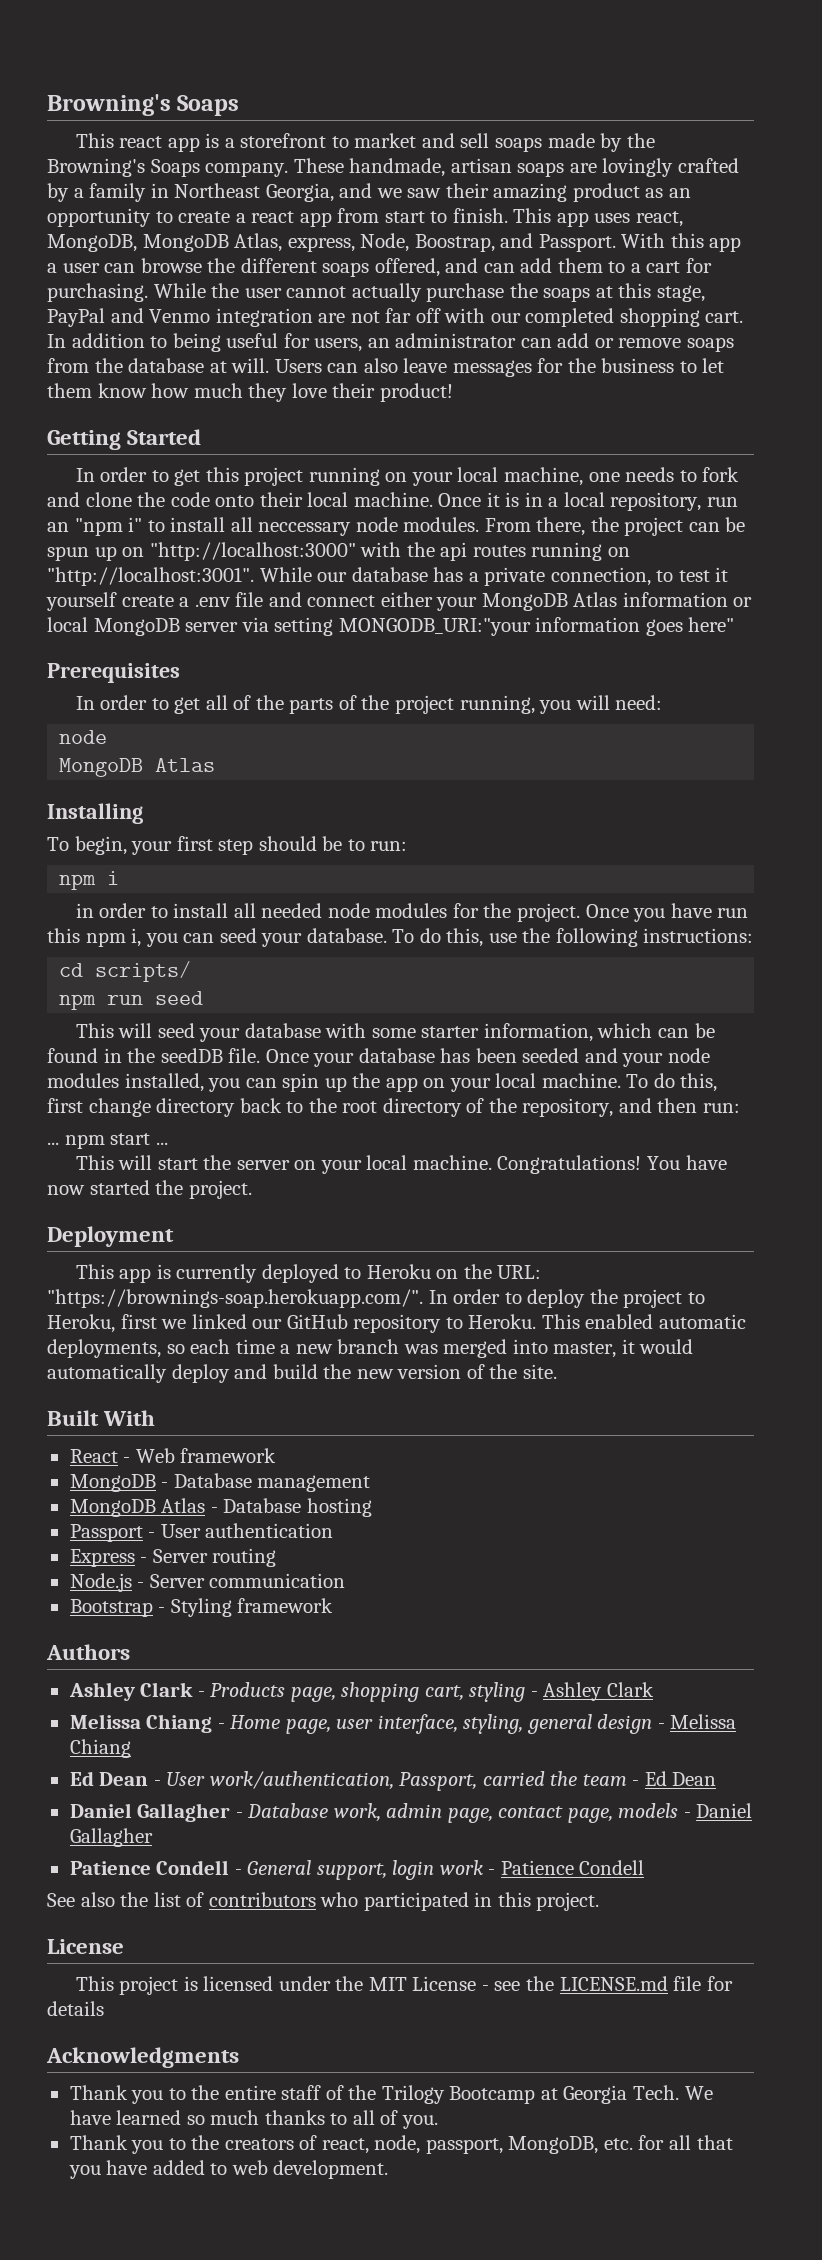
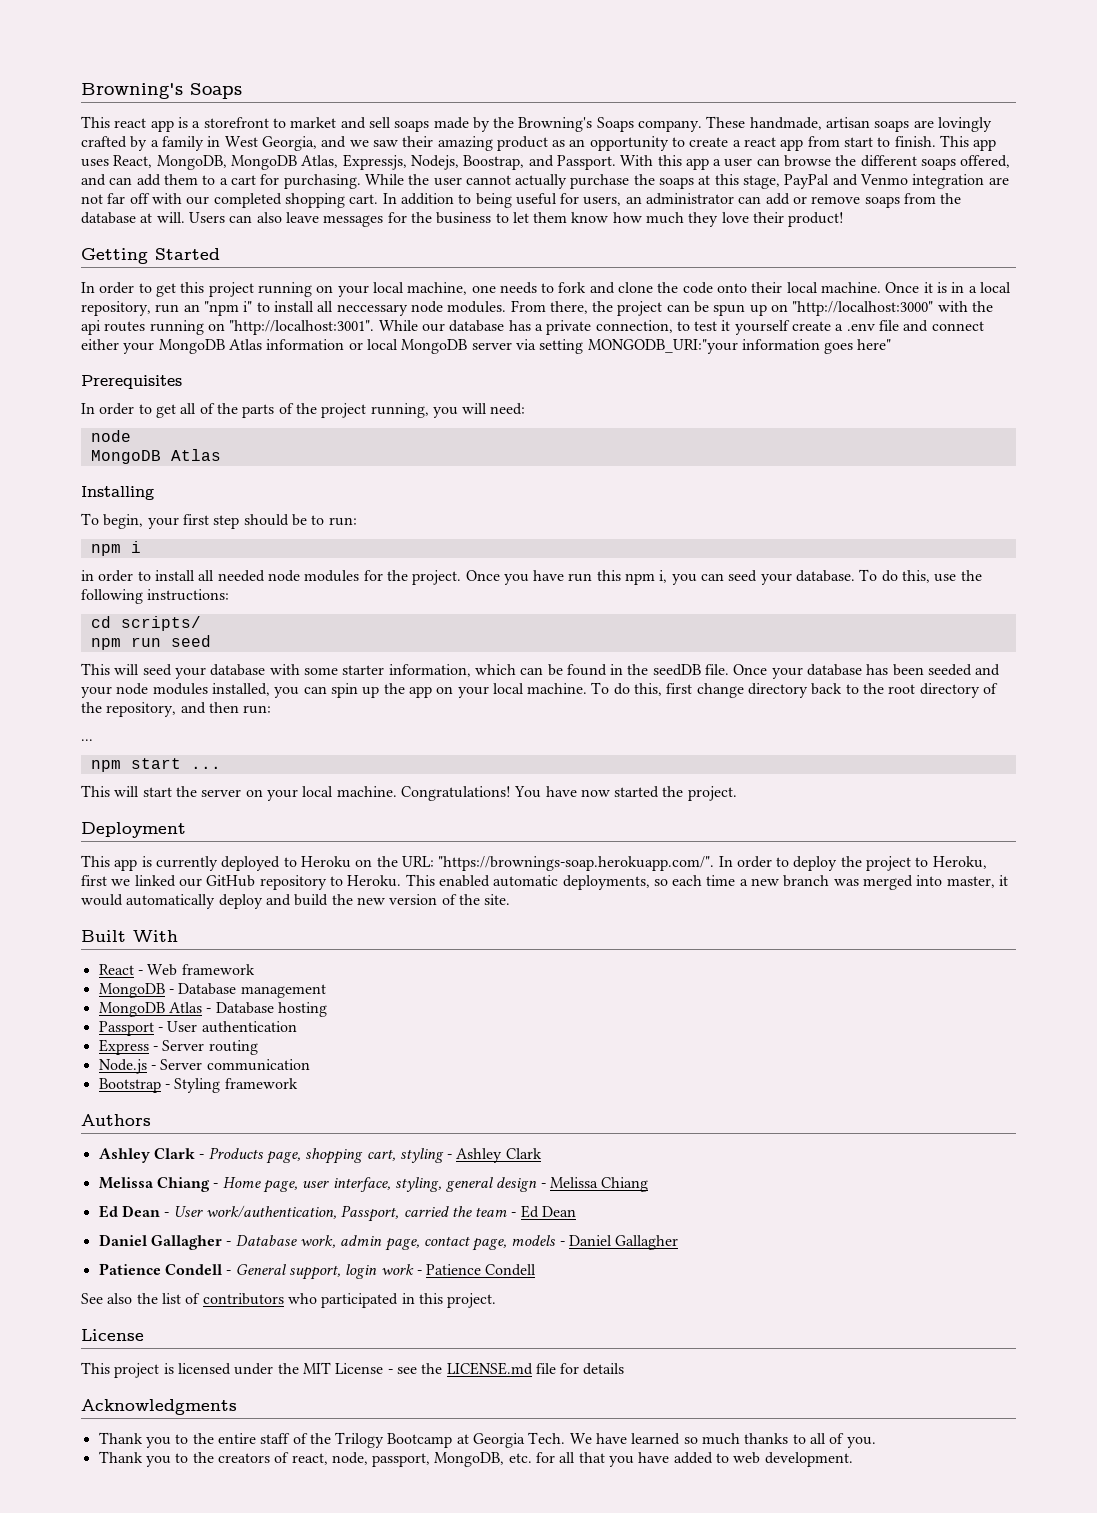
- These handmade, artisan soaps are lovingly crafted by a family in Northeast Georgia, and we saw their amazing product as an opportunity to create a react app from start to finish.
+ These handmade, artisan soaps are lovingly crafted by a family in West Georgia, and we saw their amazing product as an opportunity to create a react app from start to finish.
- This app uses react, MongoDB, MongoDB Atlas, express, Node, Boostrap, and Passport.
+ This app uses React, MongoDB, MongoDB Atlas, Expressjs, Nodejs, Boostrap, and Passport.
  To do this, first change directory back to the root directory of the repository, and then run:
- ... npm start ...
+ ...
+ npm start ...

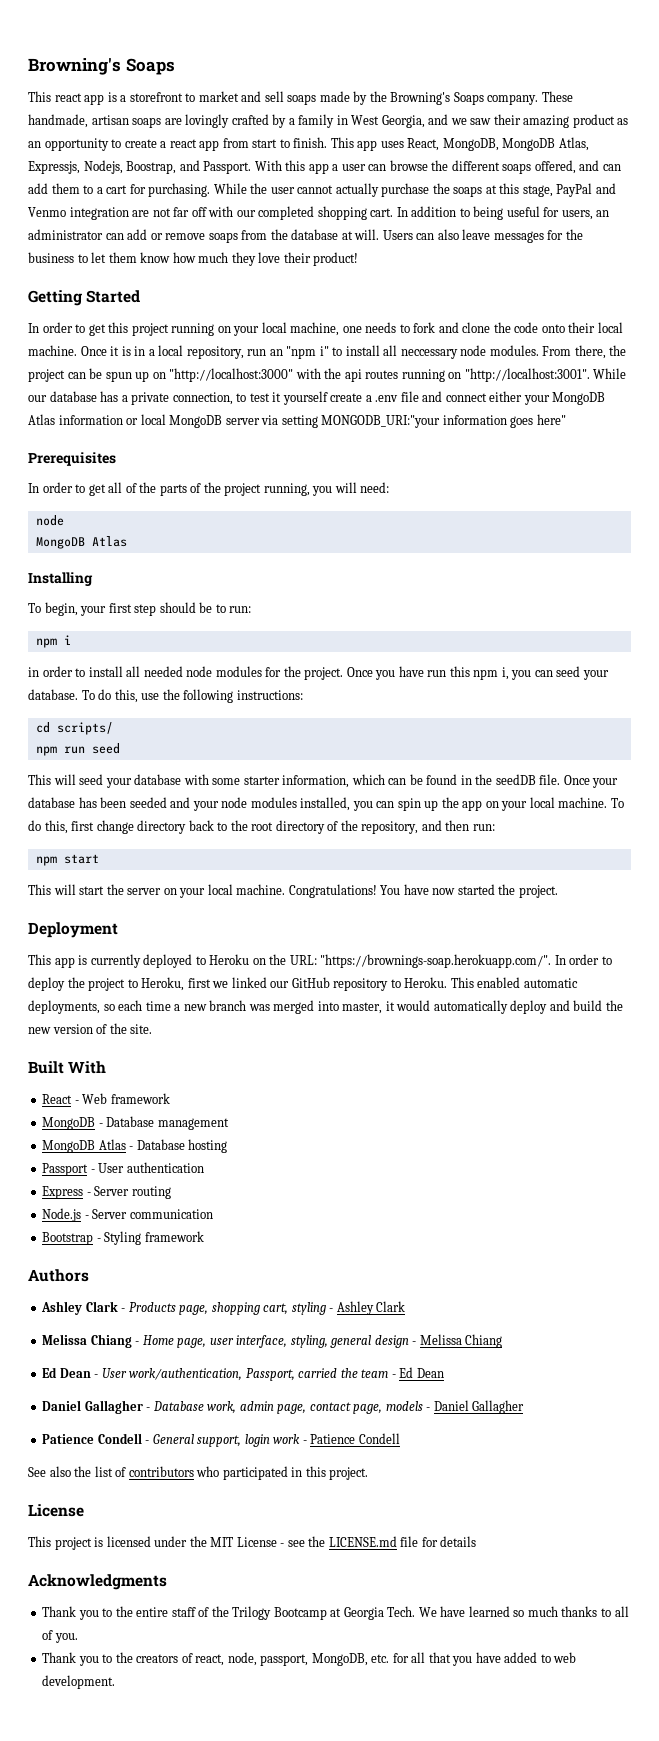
  To do this, first change directory back to the root directory of the repository, and then run:
- ...
- npm start ...
+ npm start

